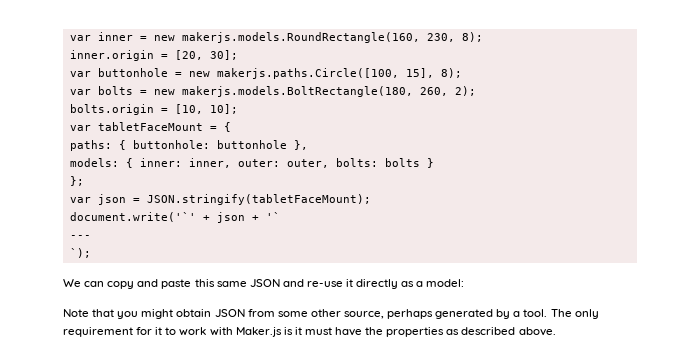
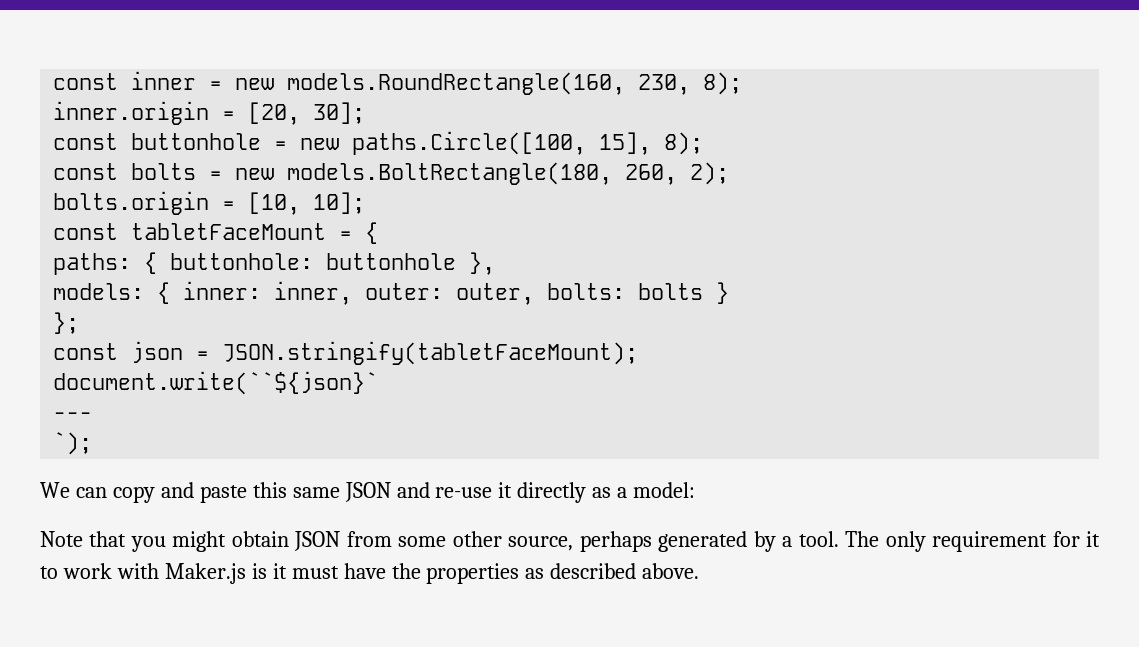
- var inner = new makerjs.models.RoundRectangle(160, 230, 8);
+ const inner = new models.RoundRectangle(160, 230, 8);
- var buttonhole = new makerjs.paths.Circle([100, 15], 8);
+ const buttonhole = new paths.Circle([100, 15], 8);
- var bolts = new makerjs.models.BoltRectangle(180, 260, 2);
+ const bolts = new models.BoltRectangle(180, 260, 2);
- var tabletFaceMount = {
+ const tabletFaceMount = {
- var json = JSON.stringify(tabletFaceMount);
+ const json = JSON.stringify(tabletFaceMount);
- document.write('`' + json + '`
+ document.write(``${json}`

